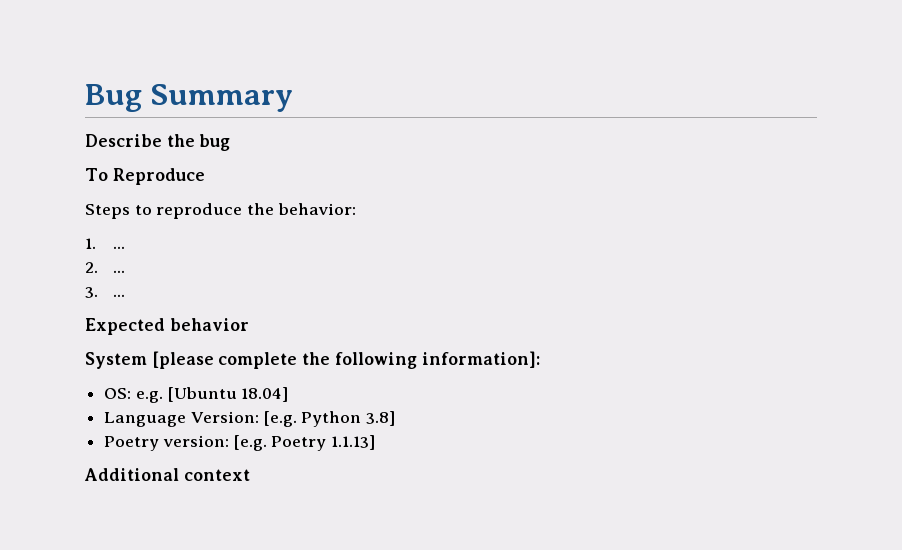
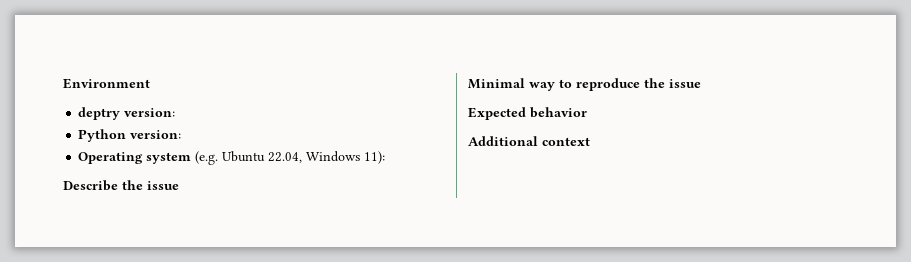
- Bug Summary
- Describe the bug
- To Reproduce
- Steps to reproduce the behavior:
- 1. ...
- 2. ...
- 3. ...
+ Environment
+ deptry version:
+ Python version:
+ Operating system (e.g. Ubuntu 22.04, Windows 11):
+ Describe the issue
+ Minimal way to reproduce the issue
  Expected behavior
- System [please complete the following information]:
- OS: e.g. [Ubuntu 18.04]
- Language Version: [e.g. Python 3.8]
- Poetry version: [e.g. Poetry 1.1.13]

